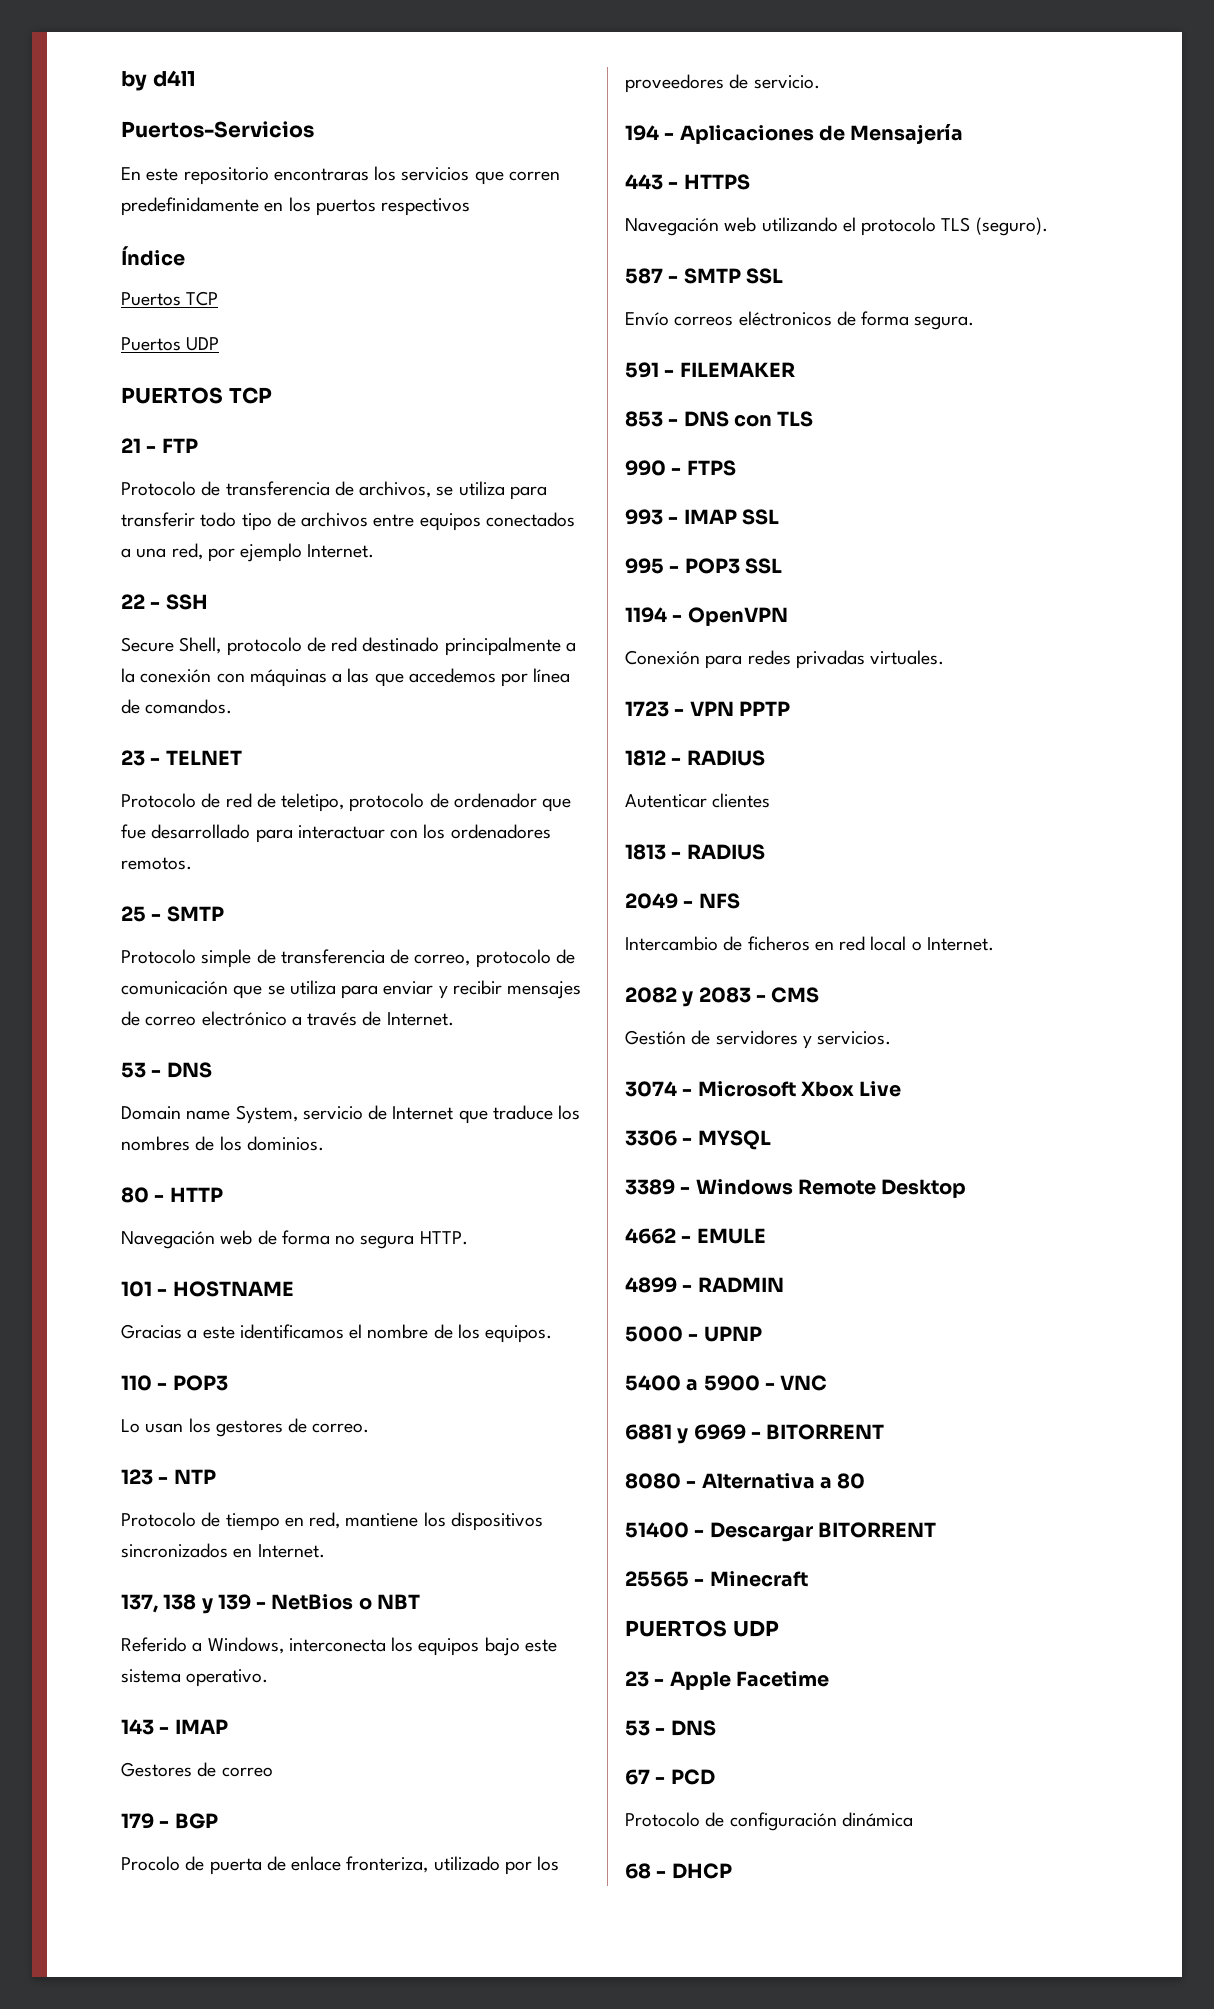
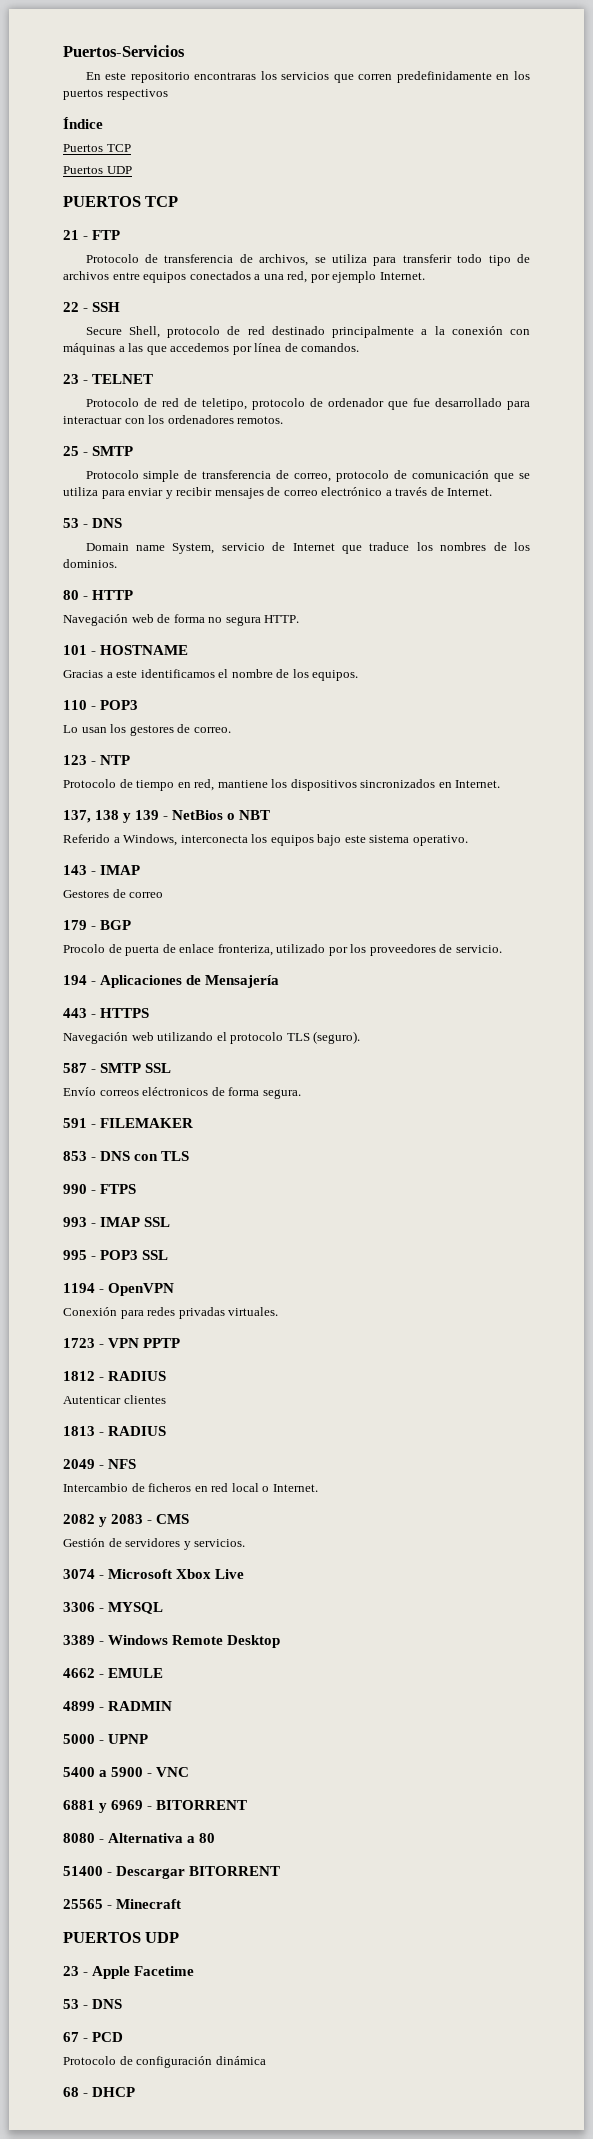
- by d4l1

